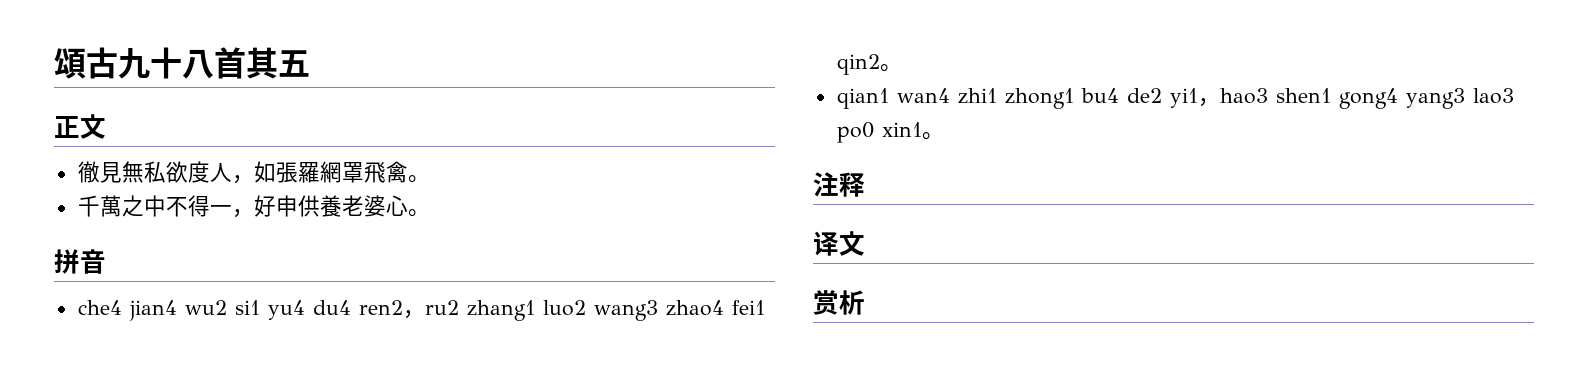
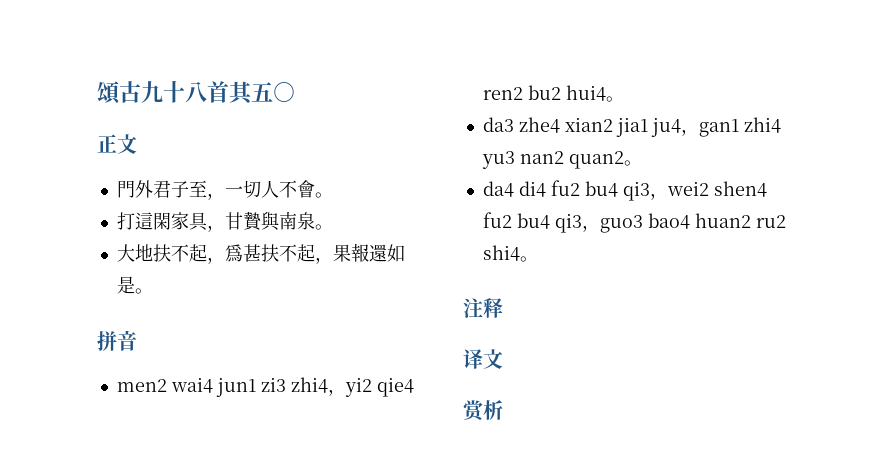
- 頌古九十八首其五
+ 頌古九十八首其五○
- 徹見無私欲度人，如張羅網罩飛禽。
- 千萬之中不得一，好申供養老婆心。
+ 門外君子至，一切人不會。
+ 打這閑家具，甘贄與南泉。
+ 大地扶不起，爲甚扶不起，果報還如是。
  拼音
- che4 jian4 wu2 si1 yu4 du4 ren2，ru2 zhang1 luo2 wang3 zhao4 fei1 qin2。
- qian1 wan4 zhi1 zhong1 bu4 de2 yi1，hao3 shen1 gong4 yang3 lao3 po0 xin1。
+ men2 wai4 jun1 zi3 zhi4，yi2 qie4 ren2 bu2 hui4。
+ da3 zhe4 xian2 jia1 ju4，gan1 zhi4 yu3 nan2 quan2。
+ da4 di4 fu2 bu4 qi3，wei2 shen4 fu2 bu4 qi3，guo3 bao4 huan2 ru2 shi4。

